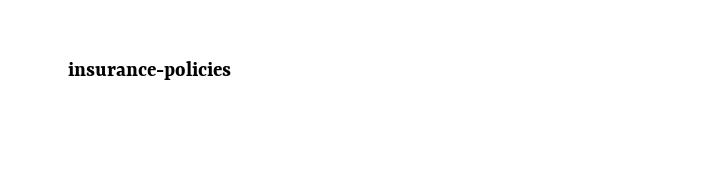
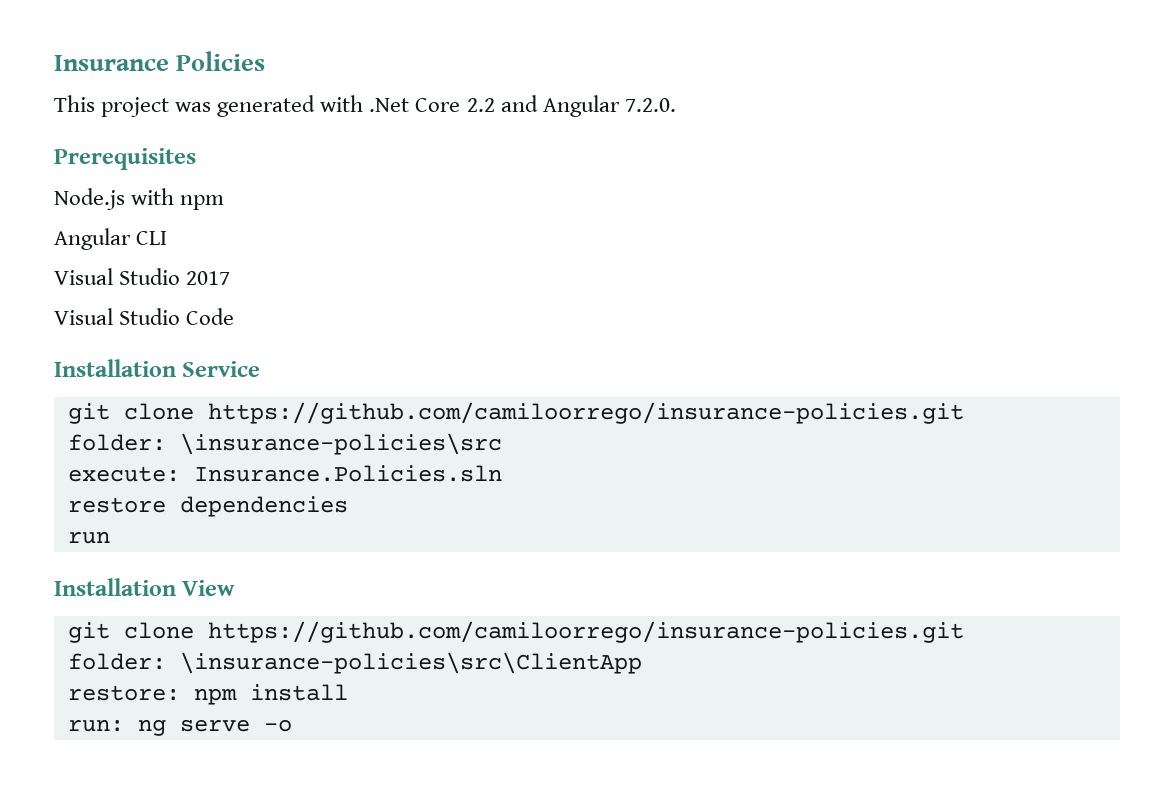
- insurance-policies
+ Insurance Policies
+ This project was generated with .Net Core 2.2 and Angular 7.2.0.
+ Prerequisites
+ Node.js with npm
+ Angular CLI
+ Visual Studio 2017
+ Visual Studio Code
+ Installation Service
+ git clone https://github.com/camiloorrego/insurance-policies.git
+ folder: \insurance-policies\src
+ execute: Insurance.Policies.sln
+ restore dependencies
+ run
+ Installation View
+ git clone https://github.com/camiloorrego/insurance-policies.git
+ folder: \insurance-policies\src\ClientApp
+ restore: npm install
+ run: ng serve -o

